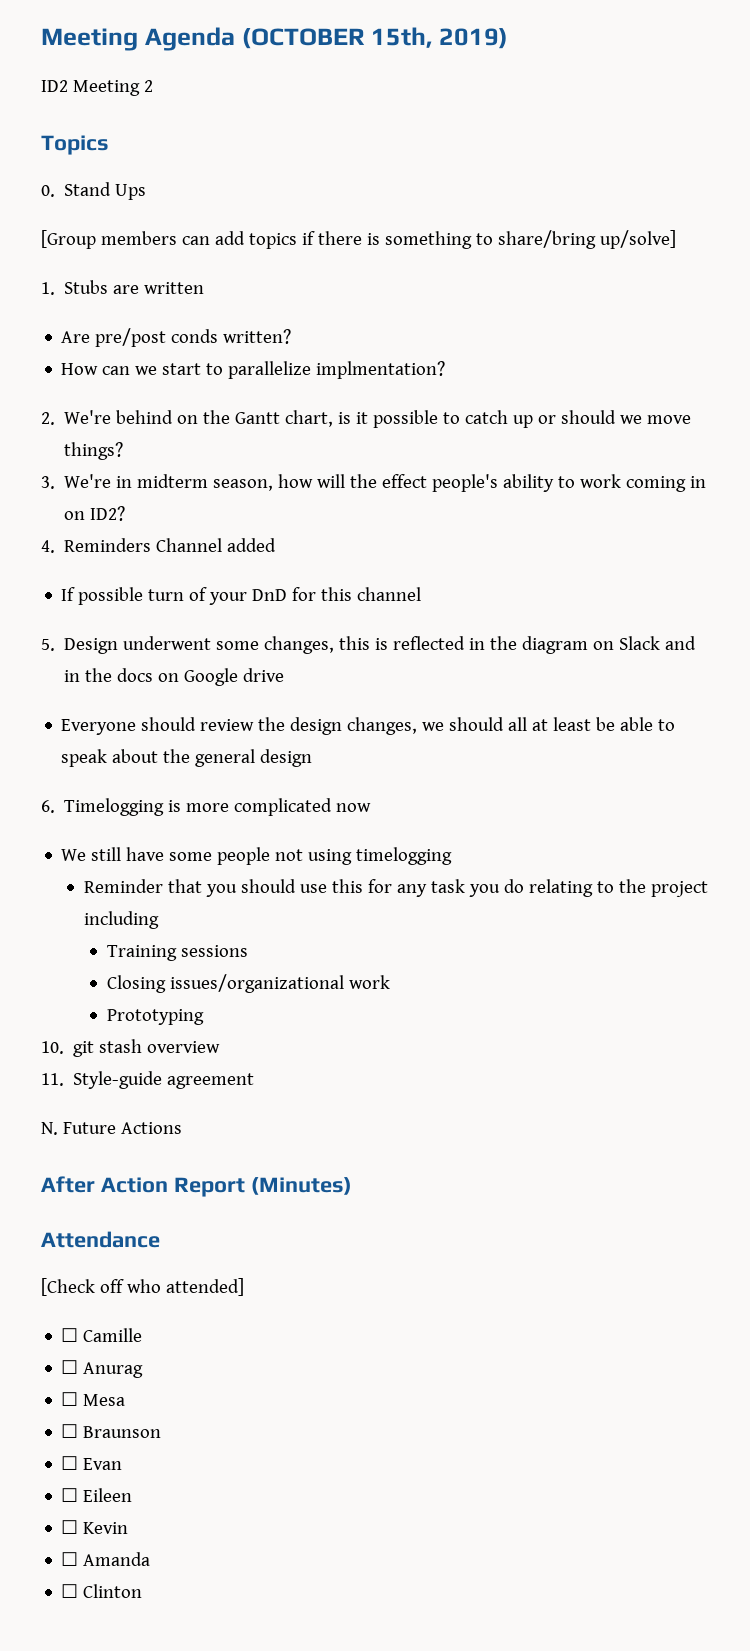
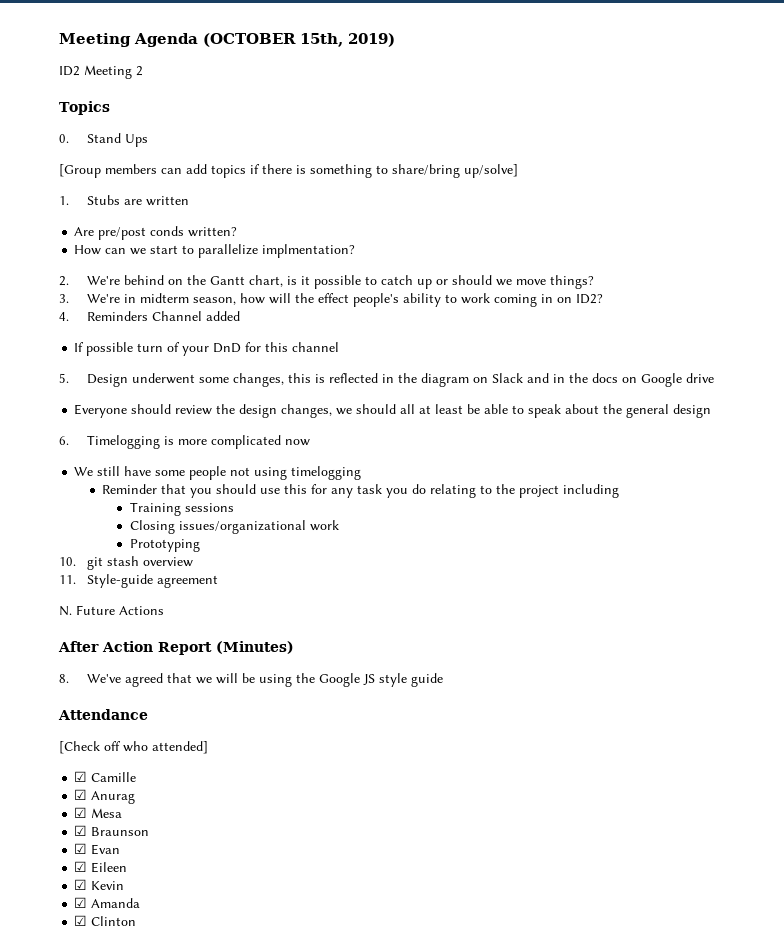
+ 8. We've agreed that we will be using the Google JS style guide
- ☐ Camille
+ ☑ Camille
- ☐ Anurag
+ ☑ Anurag
- ☐ Mesa
+ ☑ Mesa
- ☐ Braunson
+ ☑ Braunson
- ☐ Evan
+ ☑ Evan
- ☐ Eileen
+ ☑ Eileen
- ☐ Kevin
+ ☑ Kevin
- ☐ Amanda
+ ☑ Amanda
- ☐ Clinton
+ ☑ Clinton

